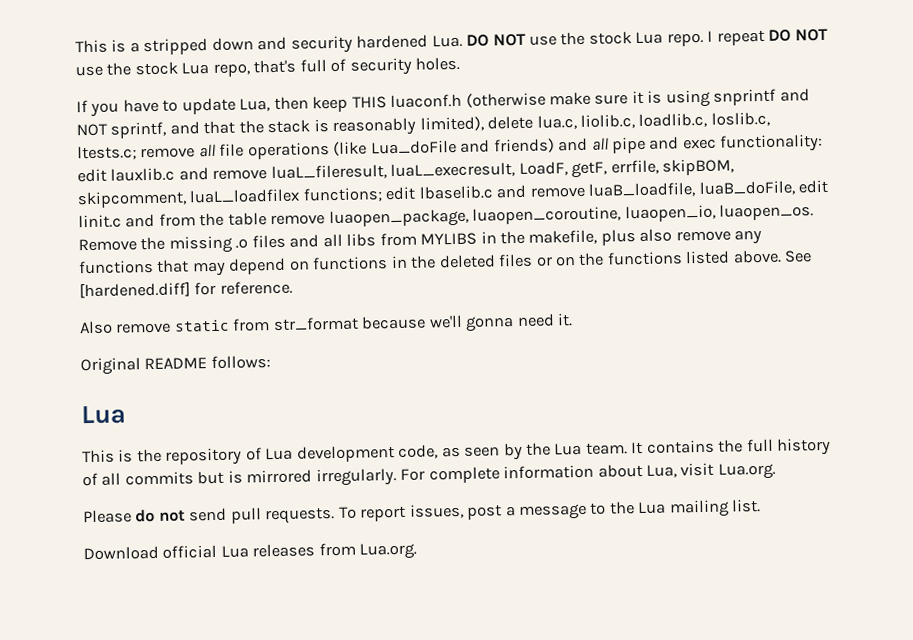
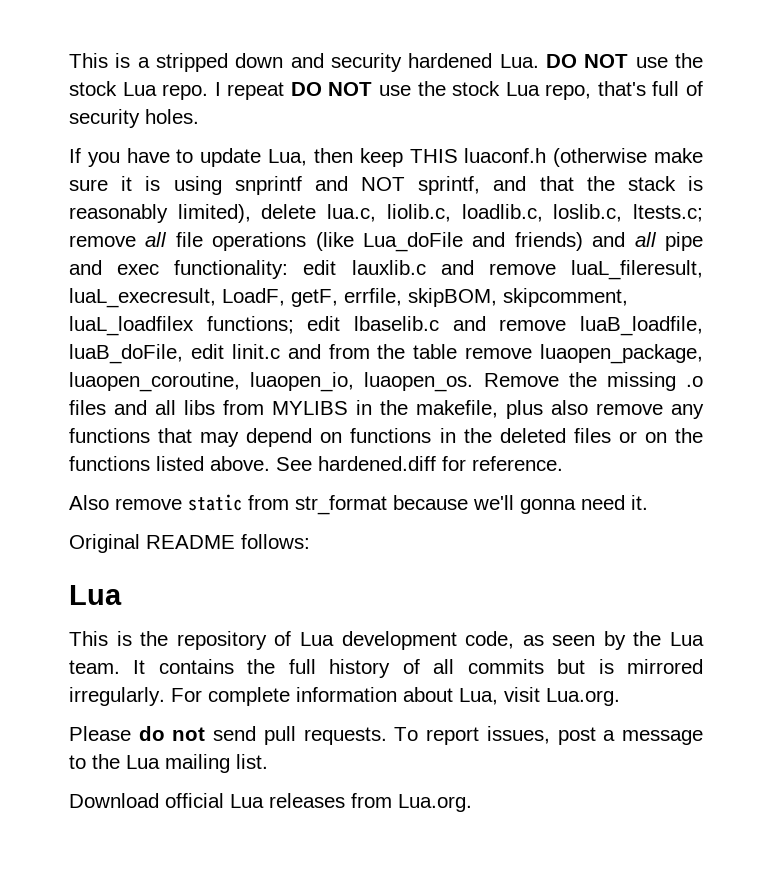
- See [hardened.diff] for reference.
+ See hardened.diff for reference.

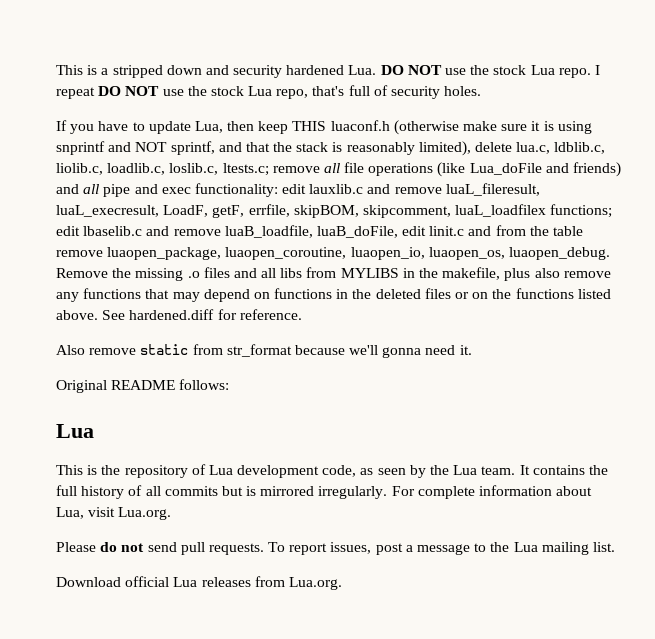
- If you have to update Lua, then keep THIS luaconf.h (otherwise make sure it is using snprintf and NOT sprintf, and that the stack is reasonably limited), delete lua.c, liolib.c, loadlib.c, loslib.c, ltests.c;
+ If you have to update Lua, then keep THIS luaconf.h (otherwise make sure it is using snprintf and NOT sprintf, and that the stack is reasonably limited), delete lua.c, ldblib.c, liolib.c, loadlib.c, loslib.c, ltests.c;
- edit lbaselib.c and remove luaB_loadfile, luaB_doFile, edit linit.c and from the table remove luaopen_package, luaopen_coroutine, luaopen_io, luaopen_os.
+ edit lbaselib.c and remove luaB_loadfile, luaB_doFile, edit linit.c and from the table remove luaopen_package, luaopen_coroutine, luaopen_io, luaopen_os, luaopen_debug.

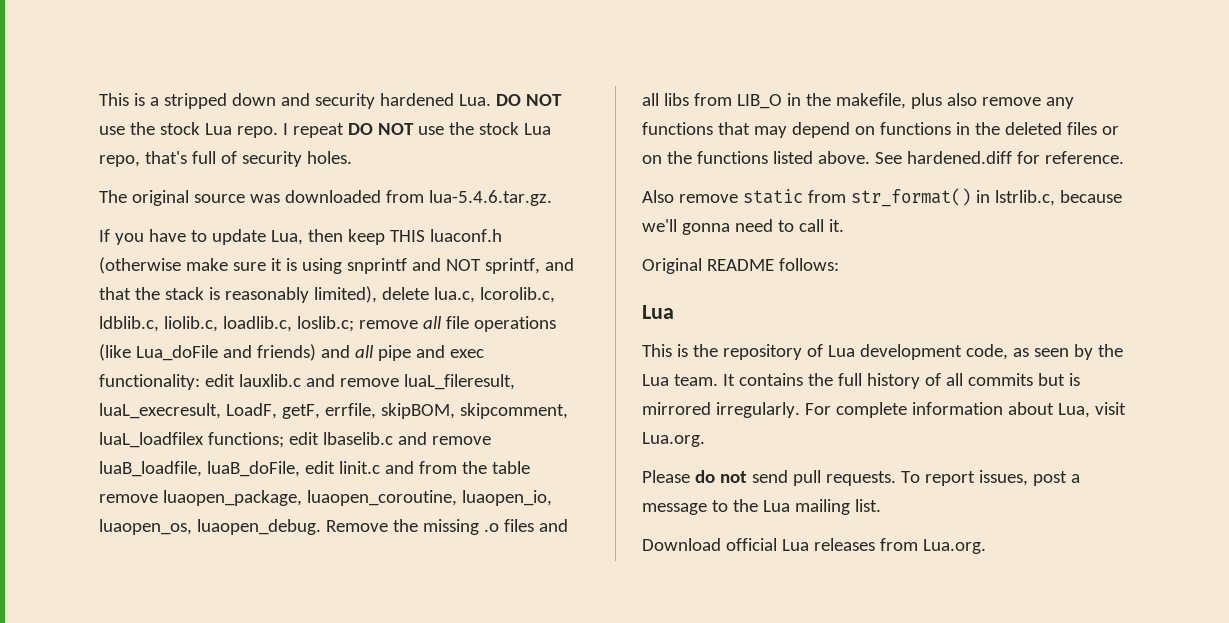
+ The original source was downloaded from lua-5.4.6.tar.gz.
- If you have to update Lua, then keep THIS luaconf.h (otherwise make sure it is using snprintf and NOT sprintf, and that the stack is reasonably limited), delete lua.c, ldblib.c, liolib.c, loadlib.c, loslib.c, ltests.c;
+ If you have to update Lua, then keep THIS luaconf.h (otherwise make sure it is using snprintf and NOT sprintf, and that the stack is reasonably limited), delete lua.c, lcorolib.c, ldblib.c, liolib.c, loadlib.c, loslib.c;
- Remove the missing .o files and all libs from MYLIBS in the makefile, plus also remove any functions that may depend on functions in the deleted files or on the functions listed above.
+ Remove the missing .o files and all libs from LIB_O in the makefile, plus also remove any functions that may depend on functions in the deleted files or on the functions listed above.
- Also remove static from str_format because we'll gonna need it.
+ Also remove static from str_format() in lstrlib.c, because we'll gonna need to call it.

